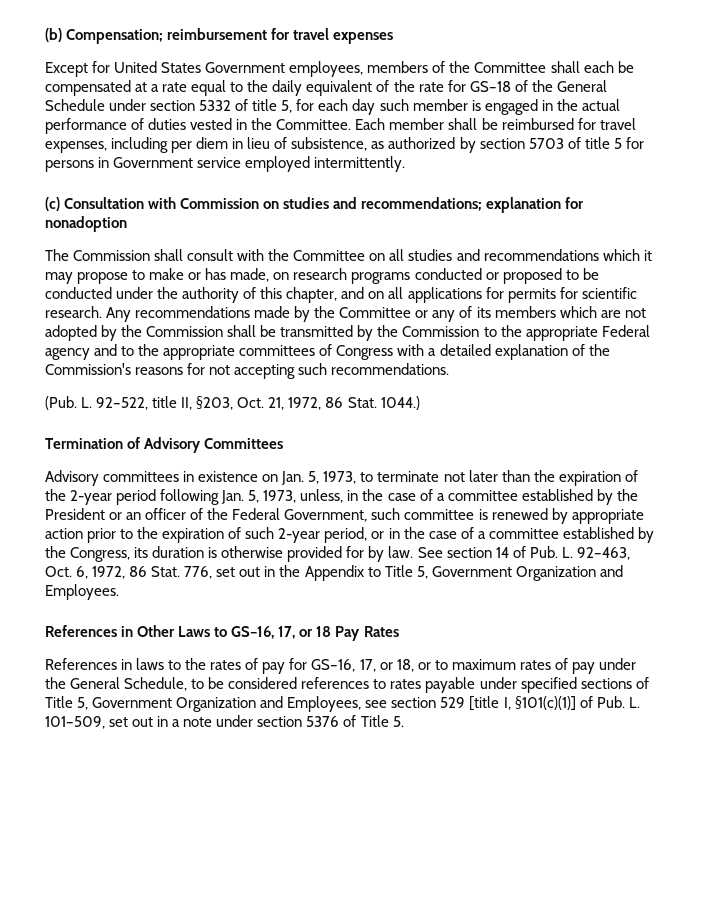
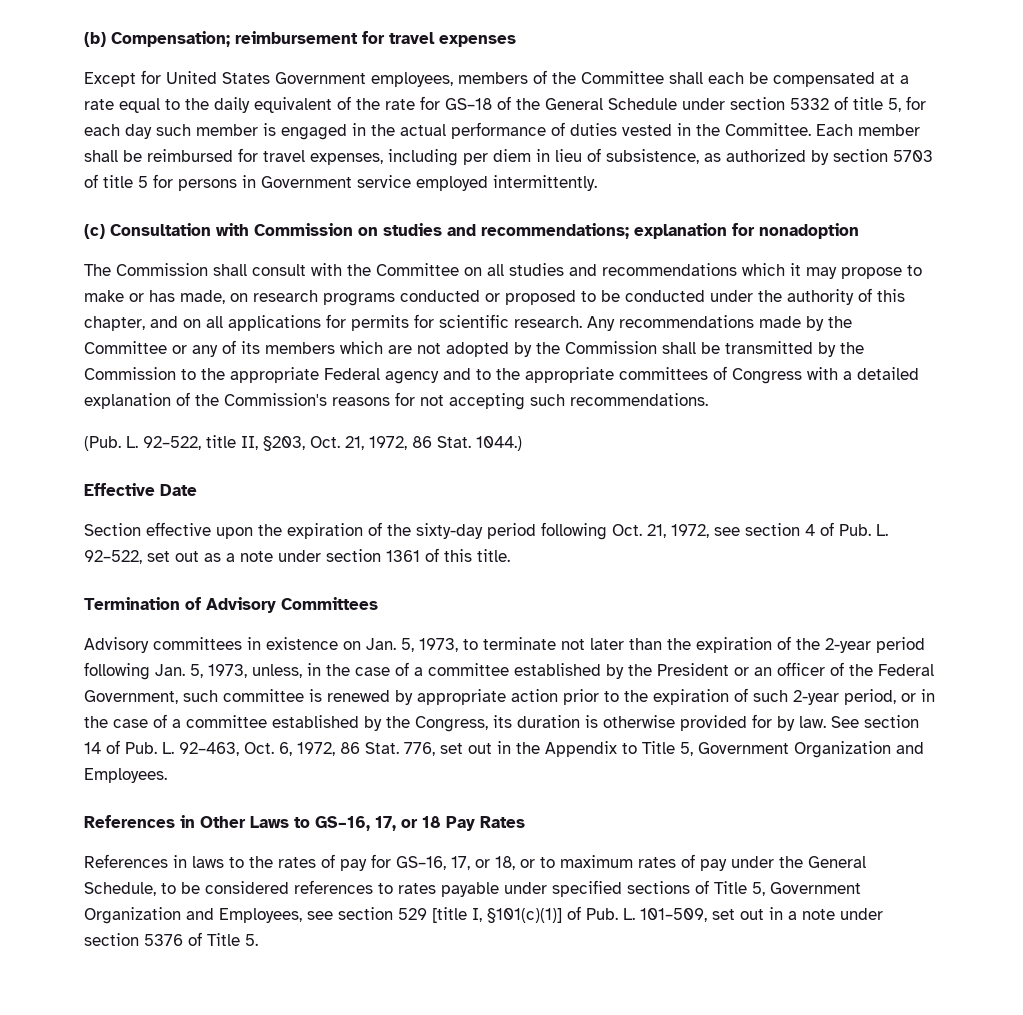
+ Effective Date
+ Section effective upon the expiration of the sixty-day period following Oct. 21, 1972, see section 4 of Pub. L. 92–522, set out as a note under section 1361 of this title.

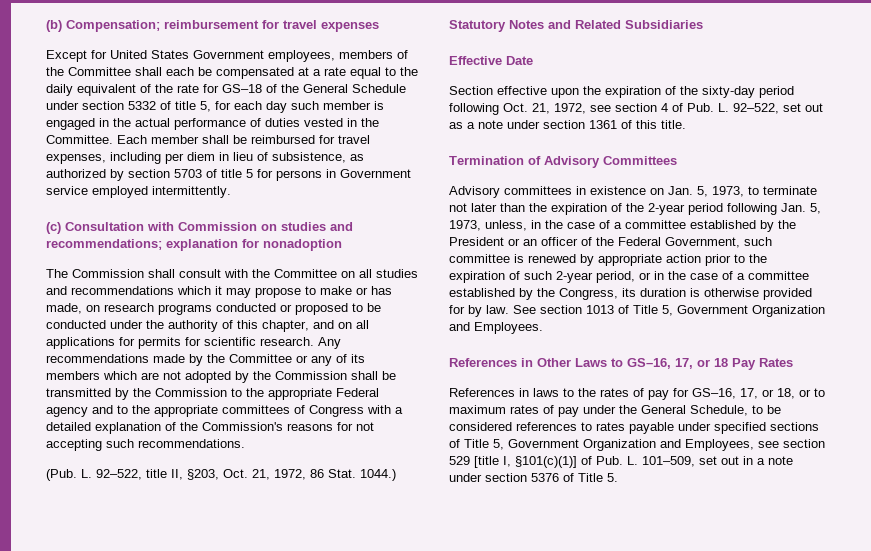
+ Statutory Notes and Related Subsidiaries
- See section 14 of Pub. L. 92–463, Oct. 6, 1972, 86 Stat. 776, set out in the Appendix to Title 5, Government Organization and Employees.
+ See section 1013 of Title 5, Government Organization and Employees.

